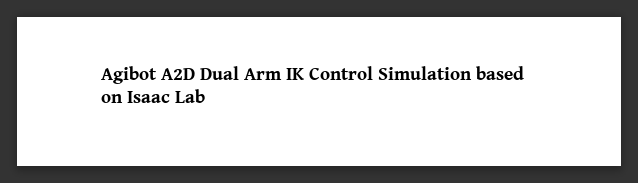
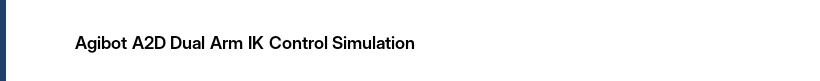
- Agibot A2D Dual Arm IK Control Simulation based on Isaac Lab
+ Agibot A2D Dual Arm IK Control Simulation

